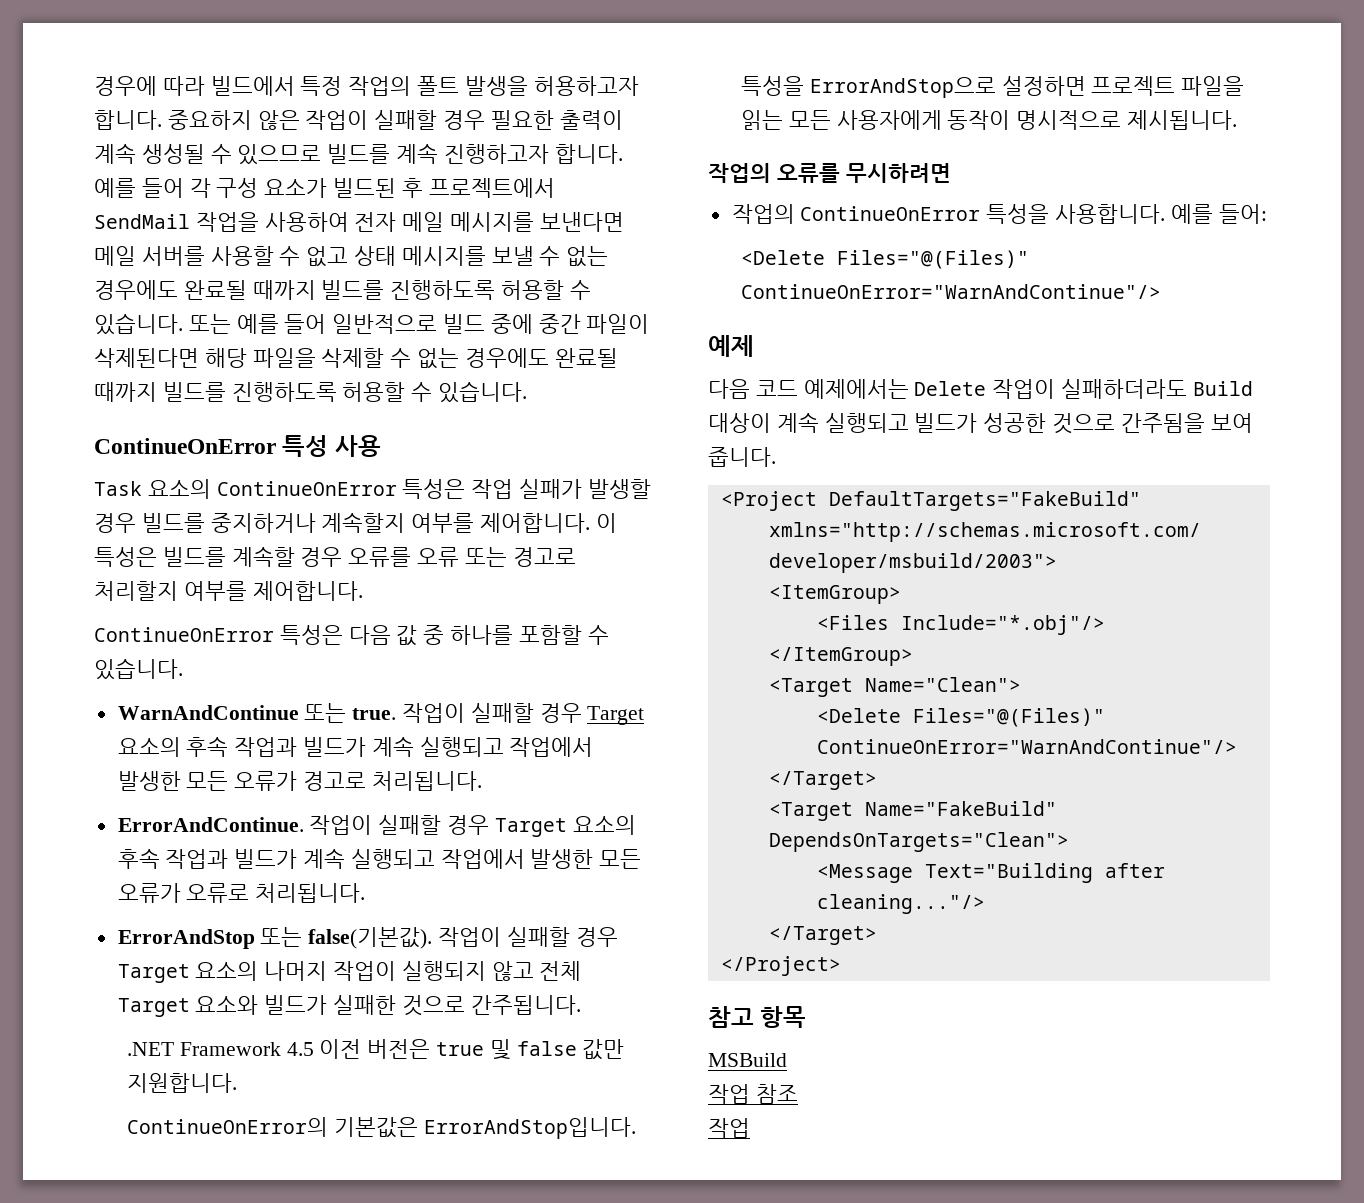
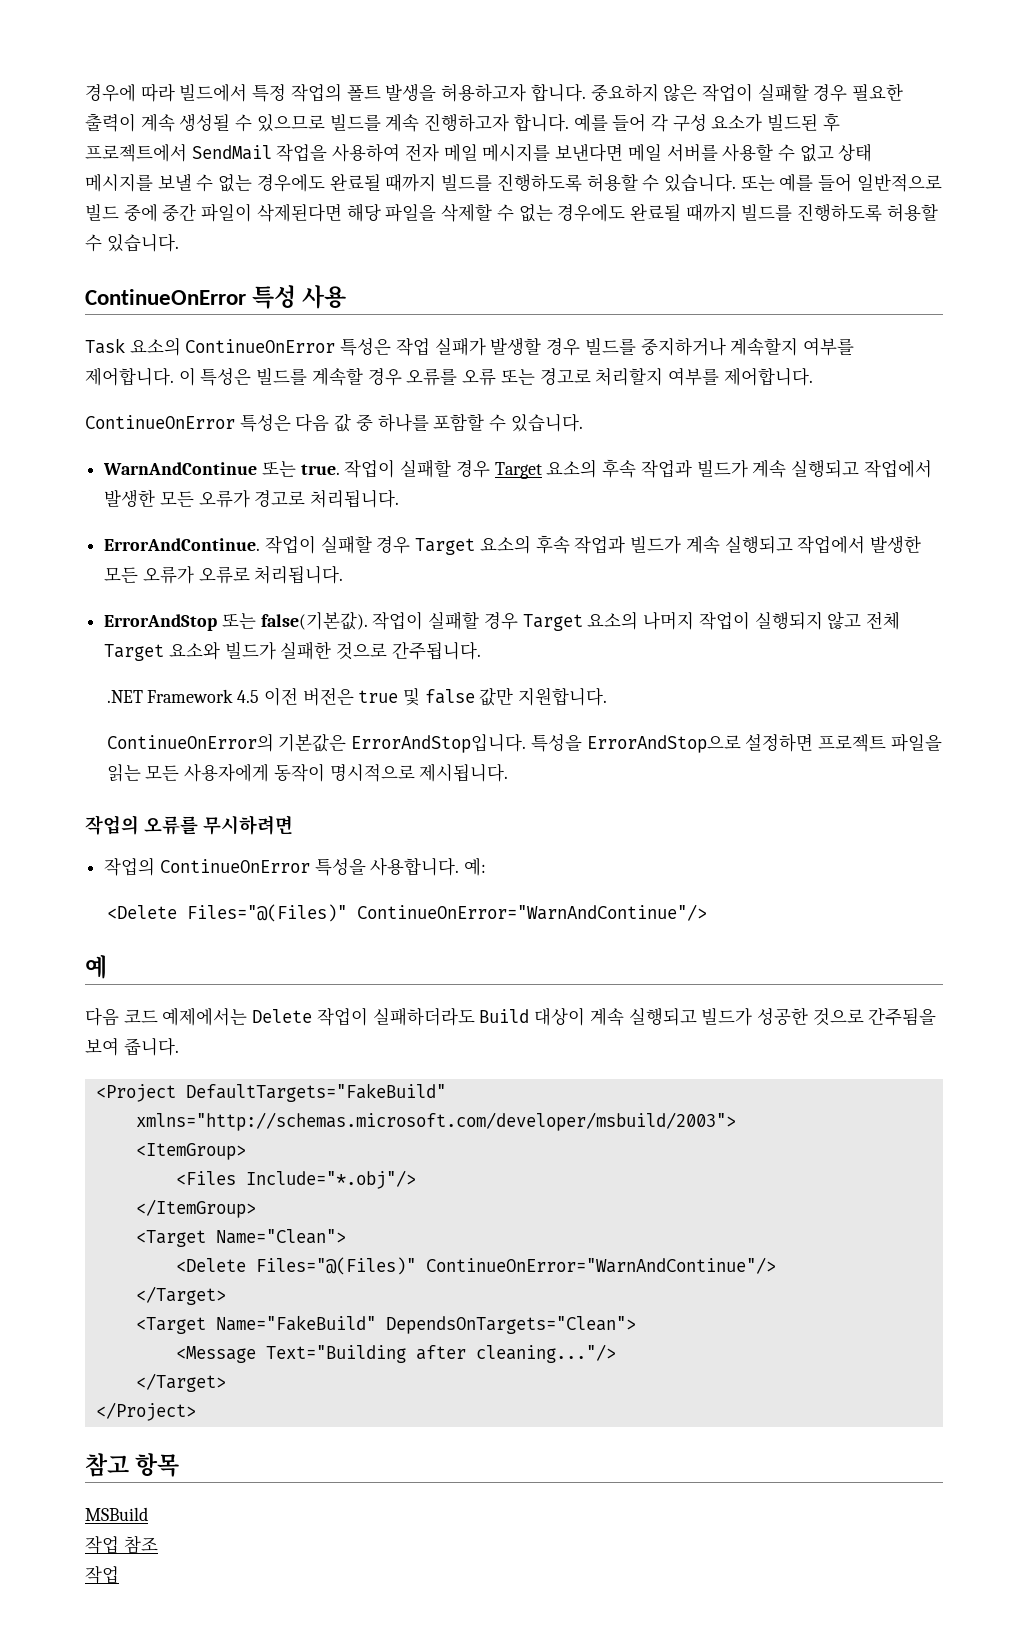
- 예를 들어:
+ 예:
  <Delete Files="@(Files)" ContinueOnError="WarnAndContinue"/>
- 예제
+ 예

